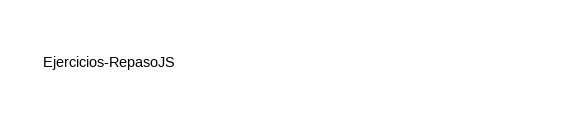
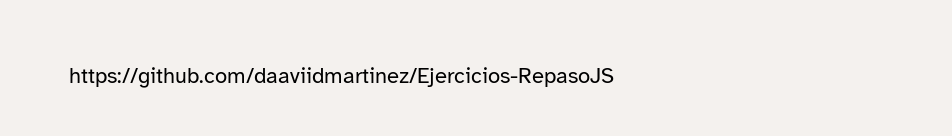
- Ejercicios-RepasoJS
+ https://github.com/daaviidmartinez/Ejercicios-RepasoJS

